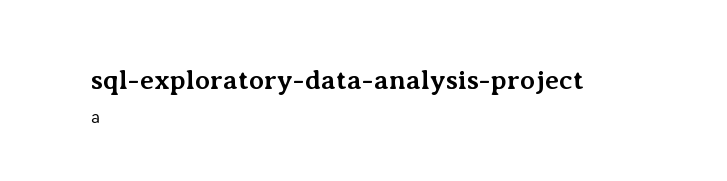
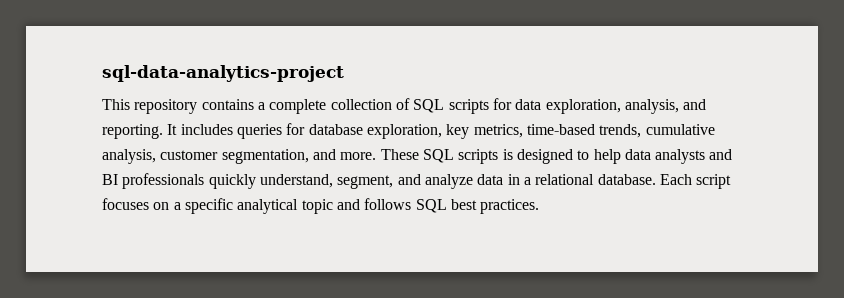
- sql-exploratory-data-analysis-project
- a
+ sql-data-analytics-project
+ This repository contains a complete collection of SQL scripts for data exploration, analysis, and reporting. It includes queries for database exploration, key metrics, time-based trends, cumulative analysis, customer segmentation, and more. These SQL scripts is designed to help data analysts and BI professionals quickly understand, segment, and analyze data in a relational database. Each script focuses on a specific analytical topic and follows SQL best practices.

